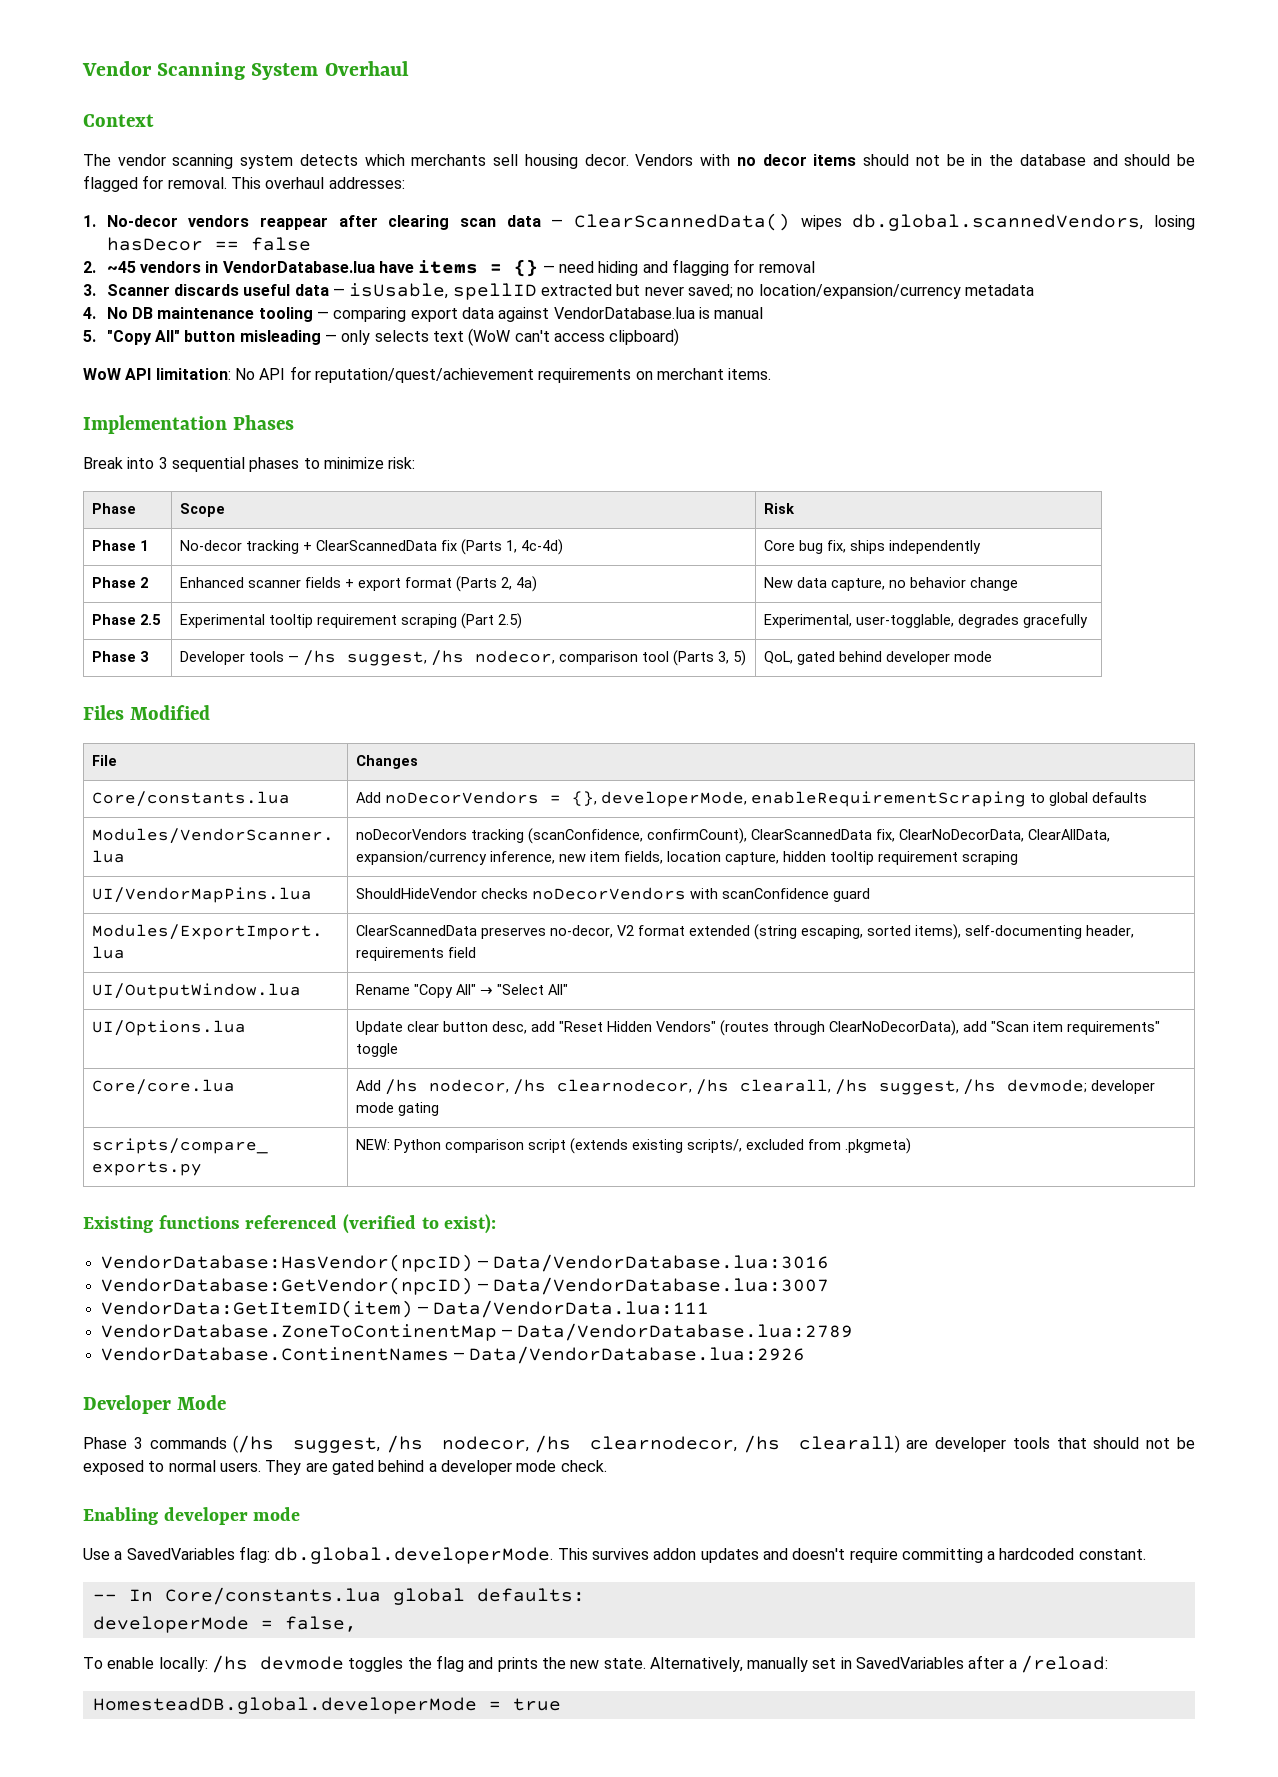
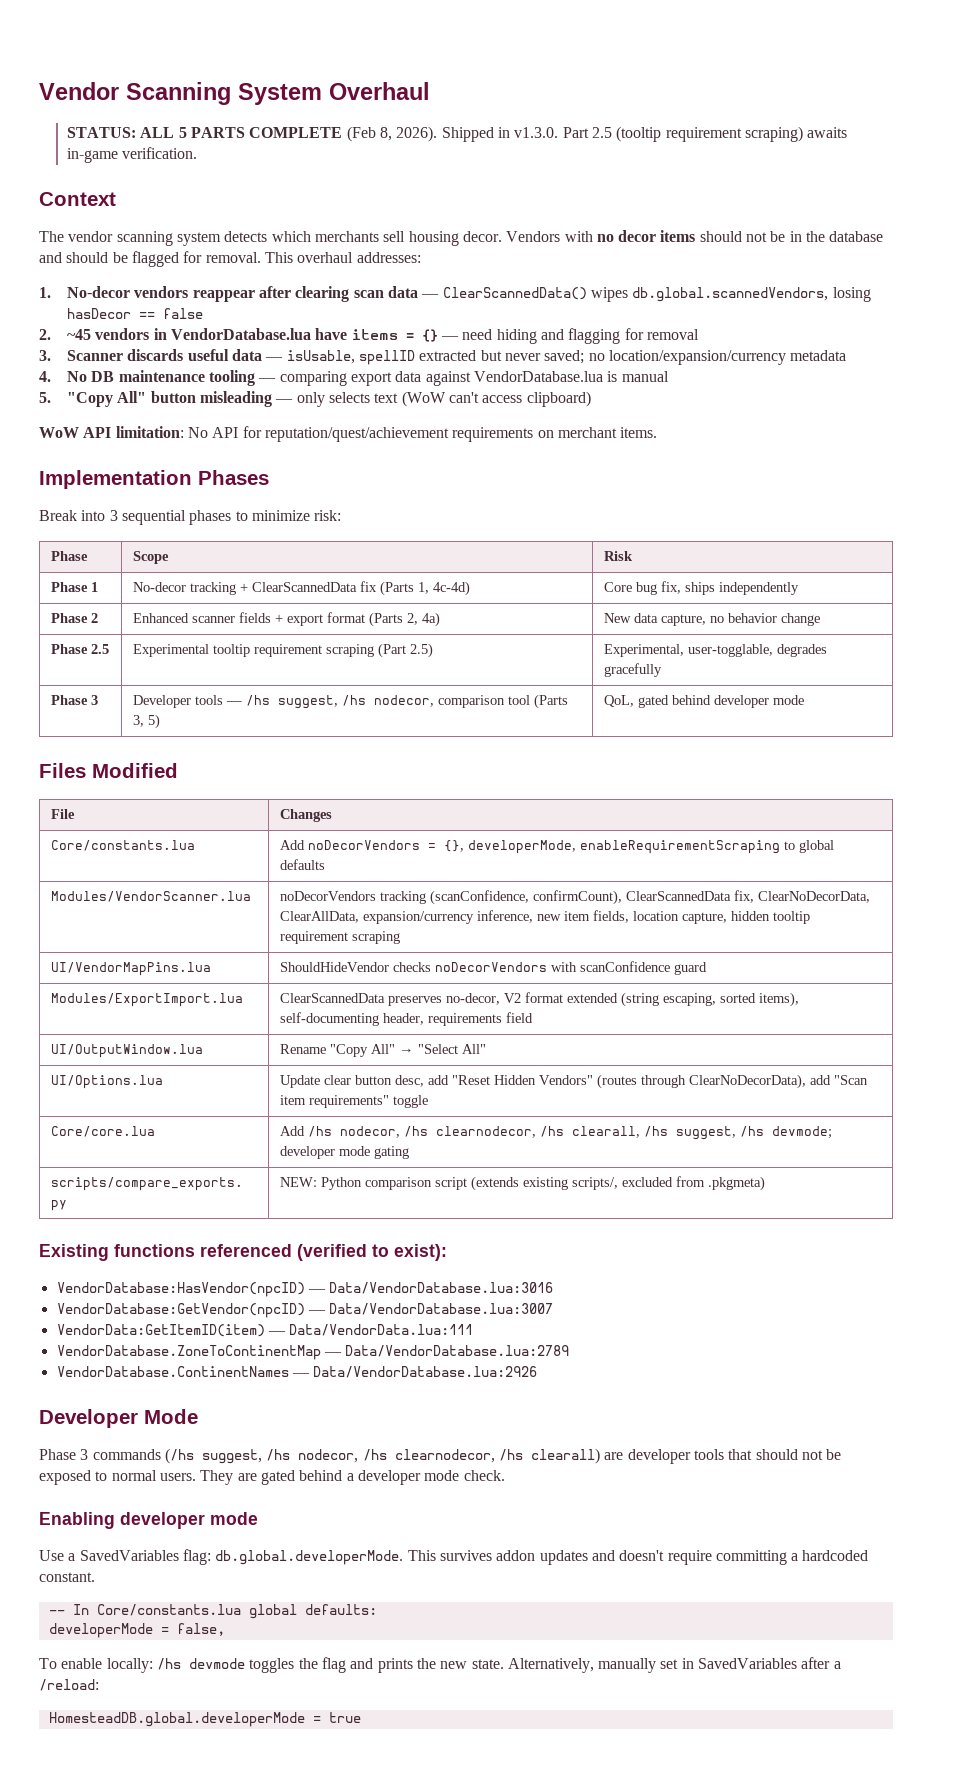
+ STATUS: ALL 5 PARTS COMPLETE (Feb 8, 2026). Shipped in v1.3.0. Part 2.5 (tooltip requirement scraping) awaits in-game verification.

